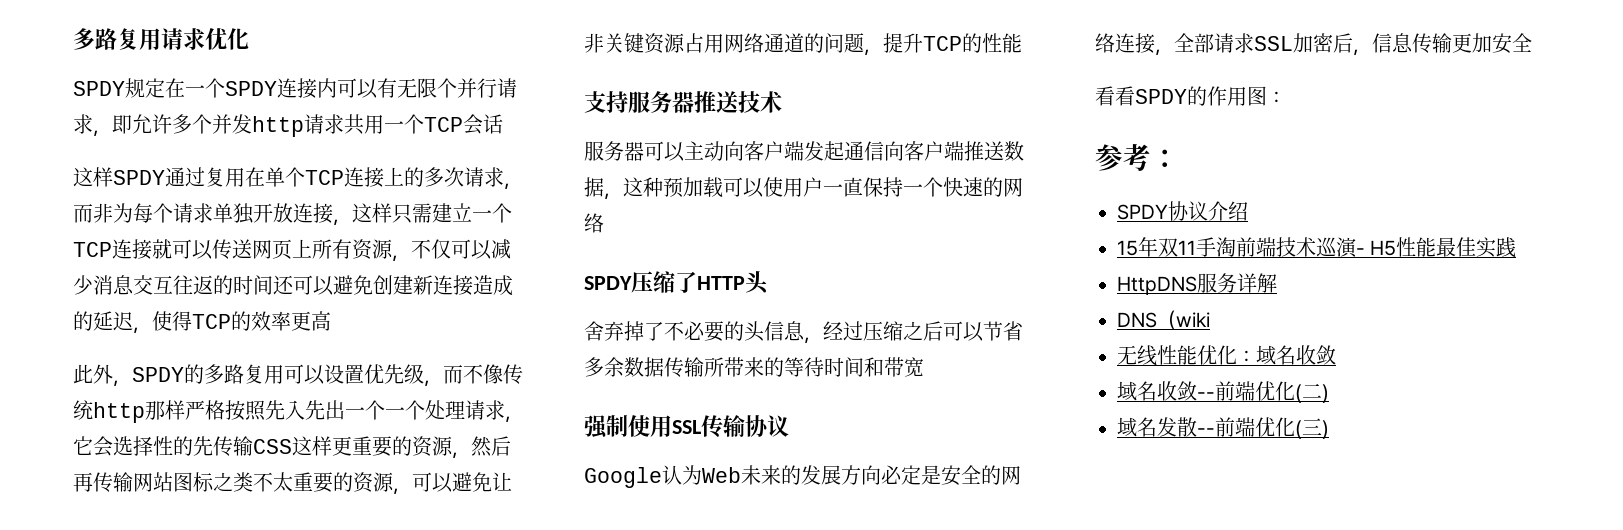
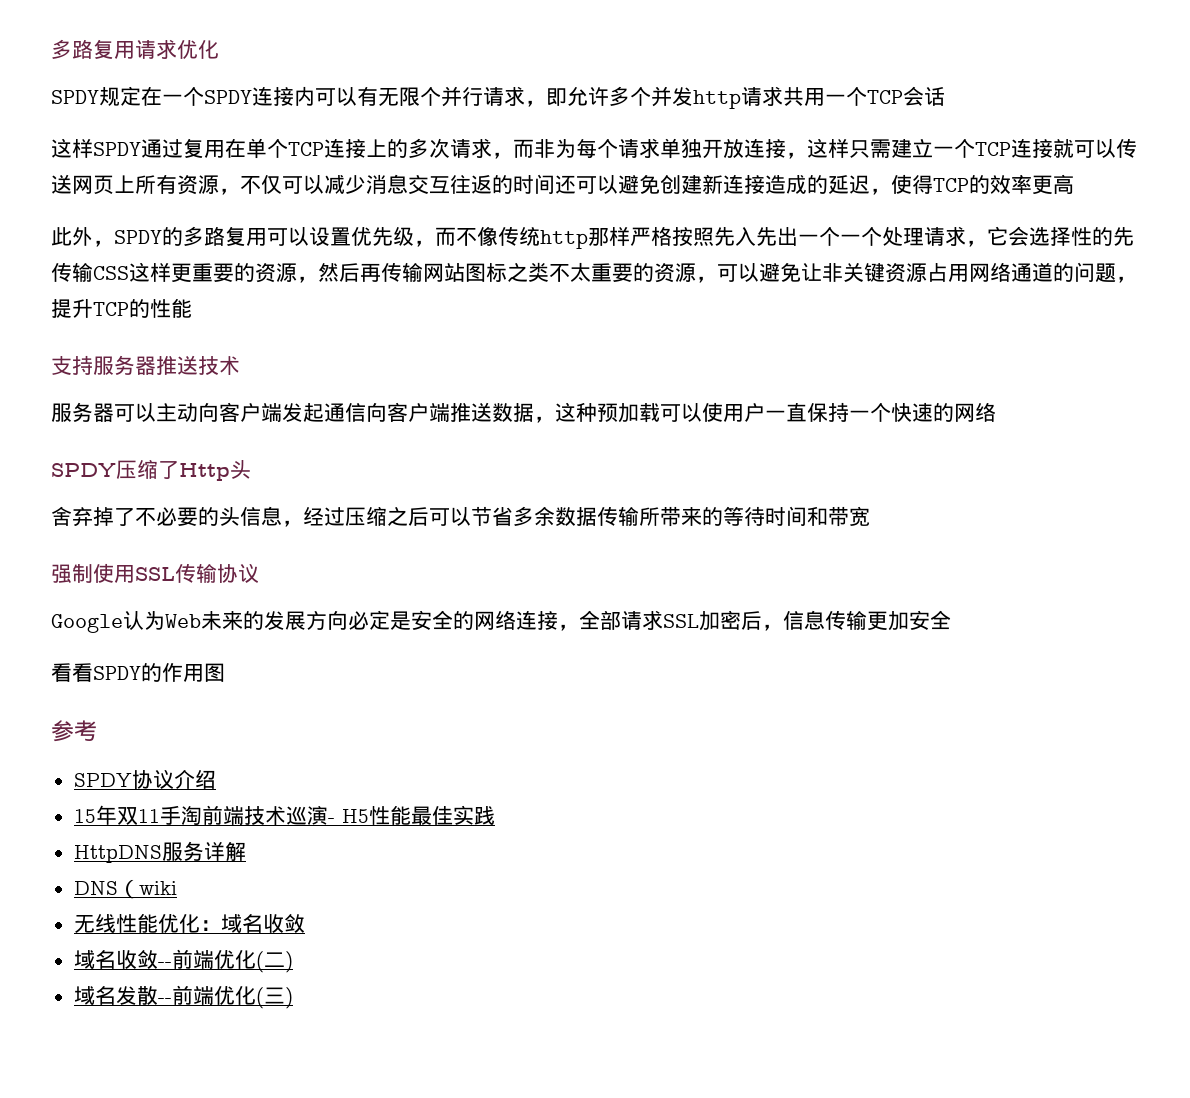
- SPDY压缩了HTTP头
+ SPDY压缩了Http头
- 看看SPDY的作用图：
+ 看看SPDY的作用图
- 参考：
+ 参考

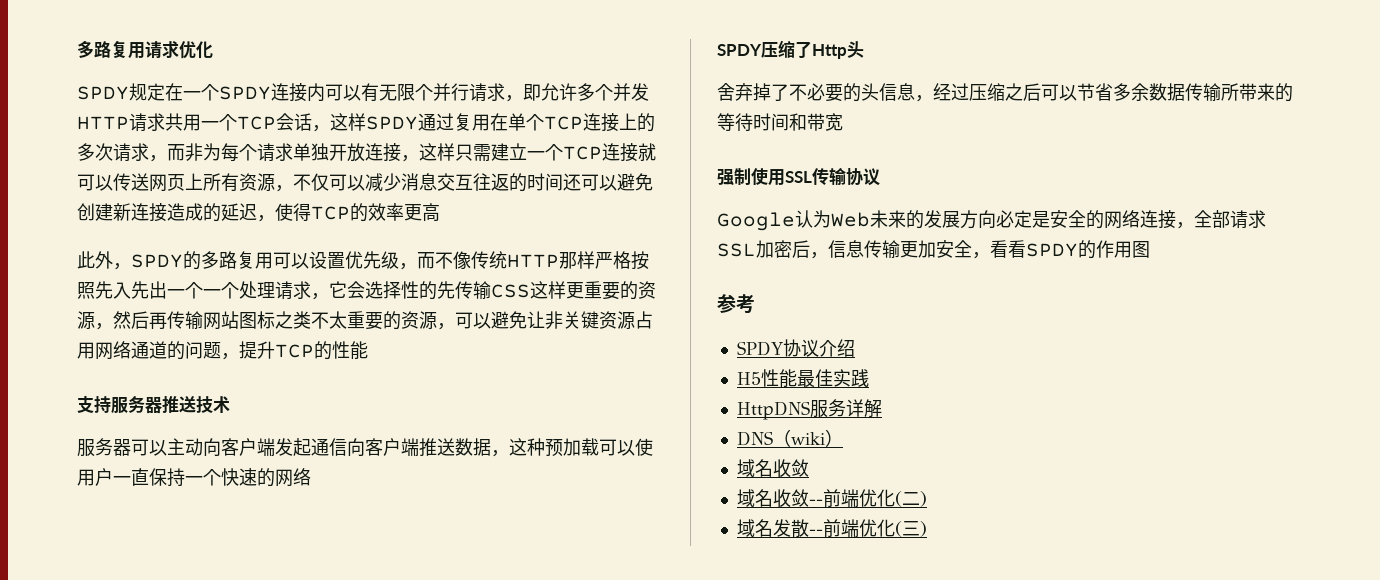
- SPDY规定在一个SPDY连接内可以有无限个并行请求，即允许多个并发http请求共用一个TCP会话
- 这样SPDY通过复用在单个TCP连接上的多次请求，而非为每个请求单独开放连接，这样只需建立一个TCP连接就可以传送网页上所有资源，不仅可以减少消息交互往返的时间还可以避免创建新连接造成的延迟，使得TCP的效率更高
+ SPDY规定在一个SPDY连接内可以有无限个并行请求，即允许多个并发HTTP请求共用一个TCP会话，这样SPDY通过复用在单个TCP连接上的多次请求，而非为每个请求单独开放连接，这样只需建立一个TCP连接就可以传送网页上所有资源，不仅可以减少消息交互往返的时间还可以避免创建新连接造成的延迟，使得TCP的效率更高
- 此外，SPDY的多路复用可以设置优先级，而不像传统http那样严格按照先入先出一个一个处理请求，它会选择性的先传输CSS这样更重要的资源，然后再传输网站图标之类不太重要的资源，可以避免让非关键资源占用网络通道的问题，提升TCP的性能
+ 此外，SPDY的多路复用可以设置优先级，而不像传统HTTP那样严格按照先入先出一个一个处理请求，它会选择性的先传输CSS这样更重要的资源，然后再传输网站图标之类不太重要的资源，可以避免让非关键资源占用网络通道的问题，提升TCP的性能
- Google认为Web未来的发展方向必定是安全的网络连接，全部请求SSL加密后，信息传输更加安全
- 看看SPDY的作用图
+ Google认为Web未来的发展方向必定是安全的网络连接，全部请求SSL加密后，信息传输更加安全，看看SPDY的作用图
- 15年双11手淘前端技术巡演- H5性能最佳实践
+ H5性能最佳实践
- DNS（wiki
- 无线性能优化：域名收敛
+ DNS（wiki）
+ 域名收敛

